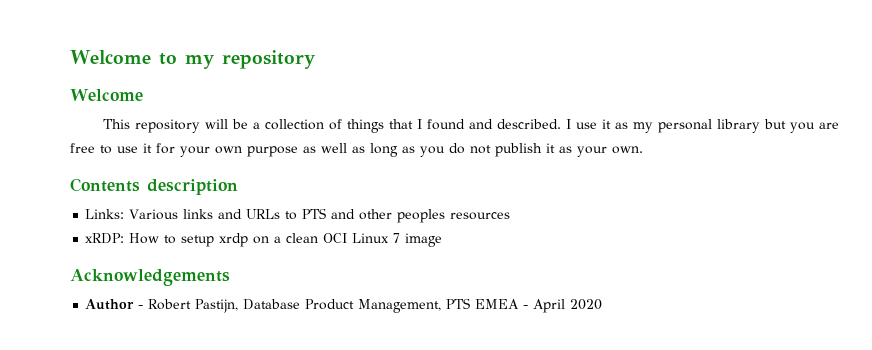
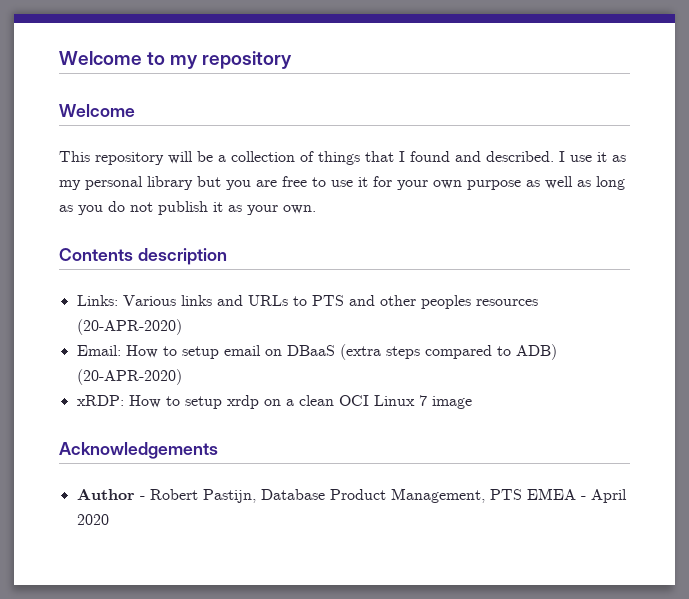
- Links: Various links and URLs to PTS and other peoples resources
+ Links: Various links and URLs to PTS and other peoples resources (20-APR-2020)
+ Email: How to setup email on DBaaS (extra steps compared to ADB) (20-APR-2020)

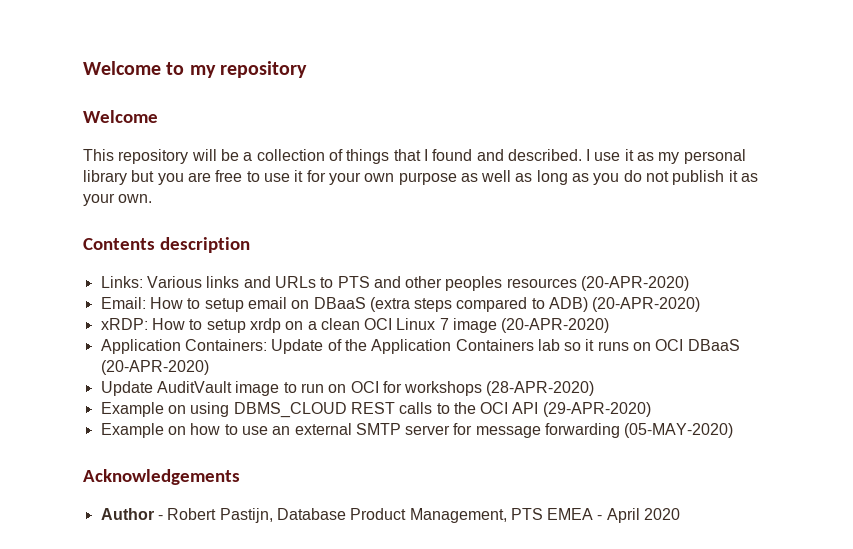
- xRDP: How to setup xrdp on a clean OCI Linux 7 image
+ xRDP: How to setup xrdp on a clean OCI Linux 7 image (20-APR-2020)
+ Application Containers: Update of the Application Containers lab so it runs on OCI DBaaS (20-APR-2020)
+ Update AuditVault image to run on OCI for workshops (28-APR-2020)
+ Example on using DBMS_CLOUD REST calls to the OCI API (29-APR-2020)
+ Example on how to use an external SMTP server for message forwarding (05-MAY-2020)

